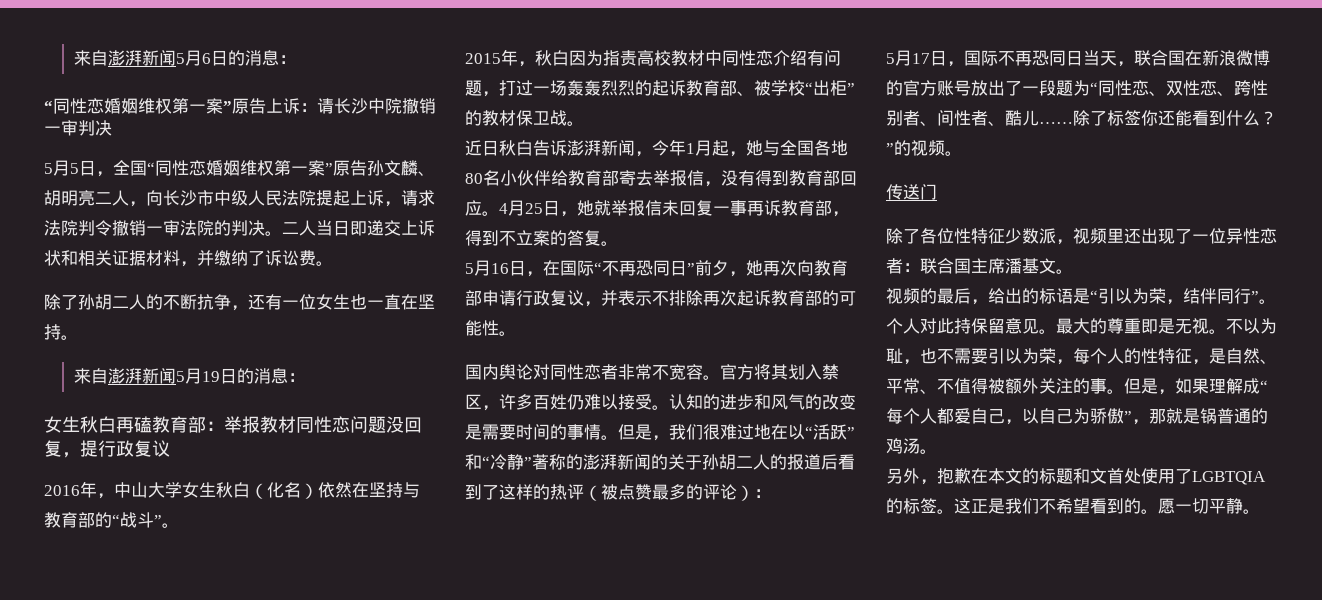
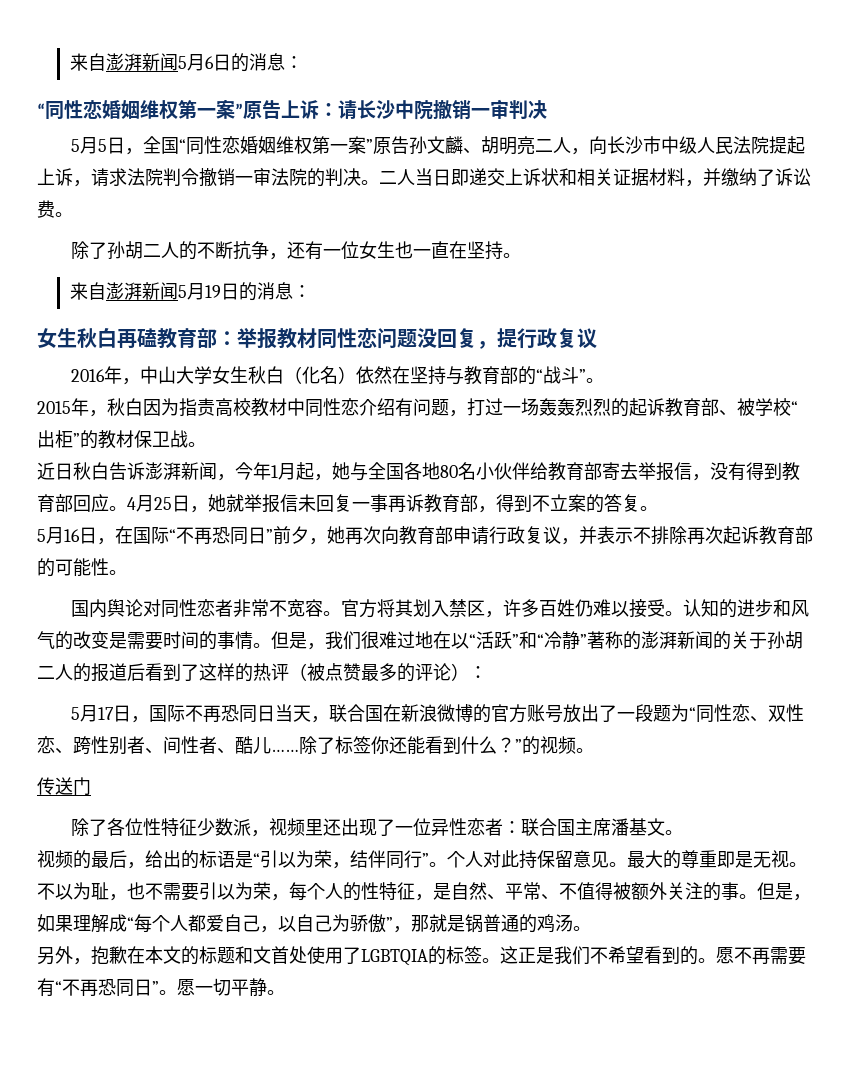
- 愿一切平静。
+ 愿不再需要有“不再恐同日”。愿一切平静。

